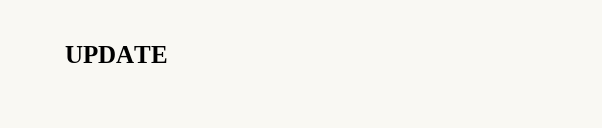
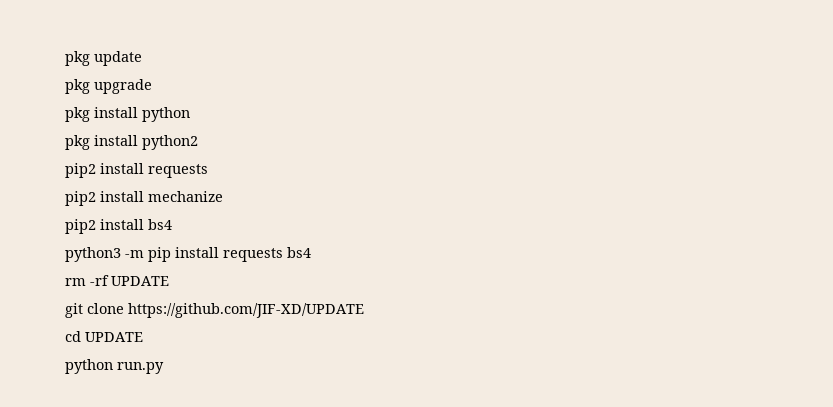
- UPDATE
+ pkg update
+ pkg upgrade
+ pkg install python
+ pkg install python2
+ pip2 install requests
+ pip2 install mechanize
+ pip2 install bs4
+ python3 -m pip install requests bs4
+ rm -rf UPDATE
+ git clone https://github.com/JIF-XD/UPDATE
+ cd UPDATE
+ python run.py

